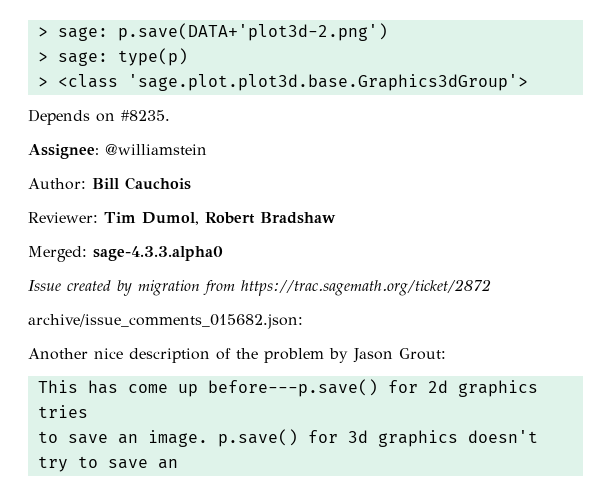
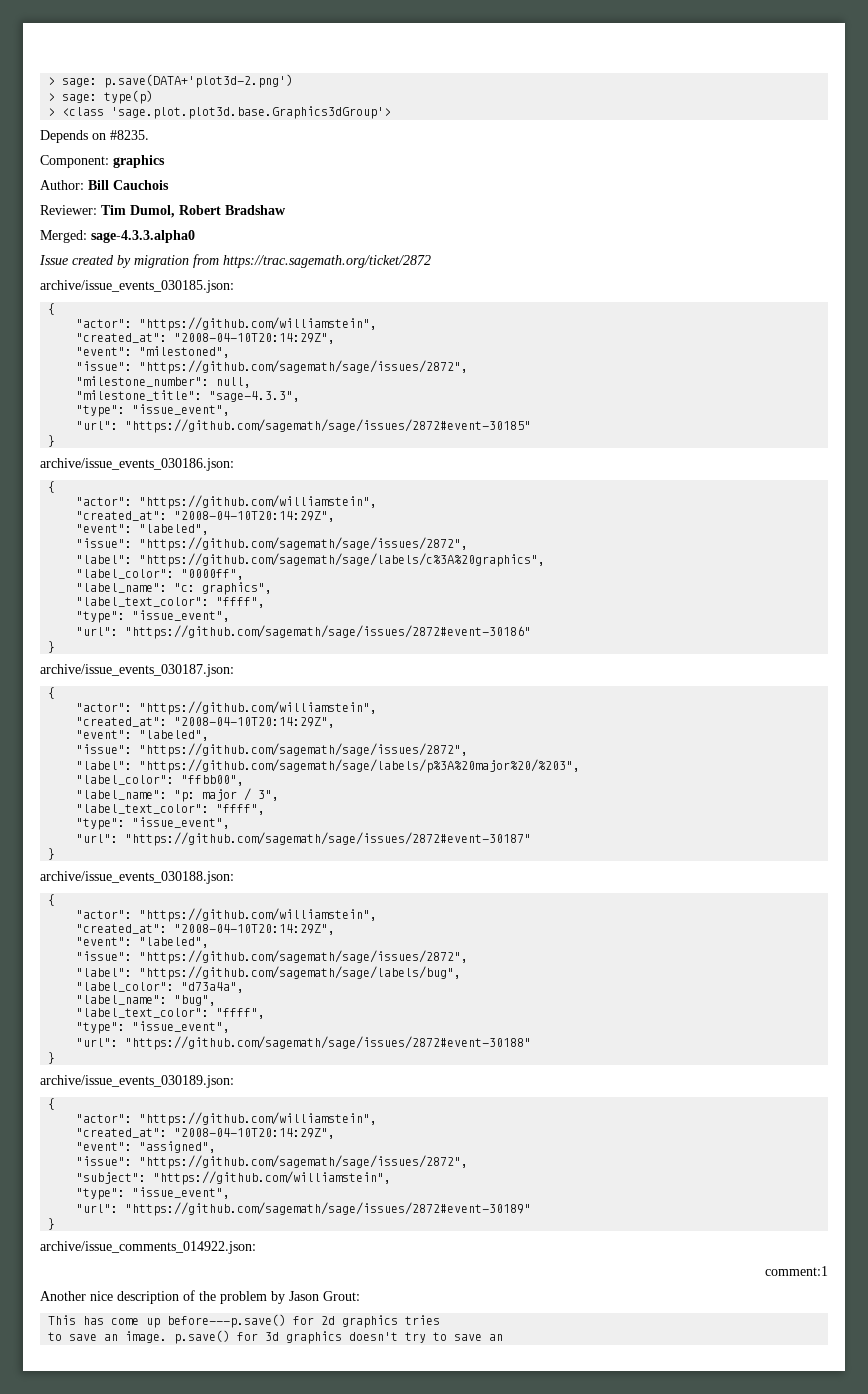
- Assignee: @williamstein
+ Component: graphics
- archive/issue_comments_015682.json:
+ archive/issue_events_030185.json:
+ {
+ "actor": "https://github.com/williamstein",
+ "created_at": "2008-04-10T20:14:29Z",
+ "event": "milestoned",
+ "issue": "https://github.com/sagemath/sage/issues/2872",
+ "milestone_number": null,
+ "milestone_title": "sage-4.3.3",
+ "type": "issue_event",
+ "url": "https://github.com/sagemath/sage/issues/2872#event-30185"
+ }
+ archive/issue_events_030186.json:
+ {
+ "actor": "https://github.com/williamstein",
+ "created_at": "2008-04-10T20:14:29Z",
+ "event": "labeled",
+ "issue": "https://github.com/sagemath/sage/issues/2872",
+ "label": "https://github.com/sagemath/sage/labels/c%3A%20graphics",
+ "label_color": "0000ff",
+ "label_name": "c: graphics",
+ "label_text_color": "ffff",
+ "type": "issue_event",
+ "url": "https://github.com/sagemath/sage/issues/2872#event-30186"
+ }
+ archive/issue_events_030187.json:
+ {
+ "actor": "https://github.com/williamstein",
+ "created_at": "2008-04-10T20:14:29Z",
+ "event": "labeled",
+ "issue": "https://github.com/sagemath/sage/issues/2872",
+ "label": "https://github.com/sagemath/sage/labels/p%3A%20major%20/%203",
+ "label_color": "ffbb00",
+ "label_name": "p: major / 3",
+ "label_text_color": "ffff",
+ "type": "issue_event",
+ "url": "https://github.com/sagemath/sage/issues/2872#event-30187"
+ }
+ archive/issue_events_030188.json:
+ {
+ "actor": "https://github.com/williamstein",
+ "created_at": "2008-04-10T20:14:29Z",
+ "event": "labeled",
+ "issue": "https://github.com/sagemath/sage/issues/2872",
+ "label": "https://github.com/sagemath/sage/labels/bug",
+ "label_color": "d73a4a",
+ "label_name": "bug",
+ "label_text_color": "ffff",
+ "type": "issue_event",
+ "url": "https://github.com/sagemath/sage/issues/2872#event-30188"
+ }
+ archive/issue_events_030189.json:
+ {
+ "actor": "https://github.com/williamstein",
+ "created_at": "2008-04-10T20:14:29Z",
+ "event": "assigned",
+ "issue": "https://github.com/sagemath/sage/issues/2872",
+ "subject": "https://github.com/williamstein",
+ "type": "issue_event",
+ "url": "https://github.com/sagemath/sage/issues/2872#event-30189"
+ }
+ archive/issue_comments_014922.json:
+ comment:1

